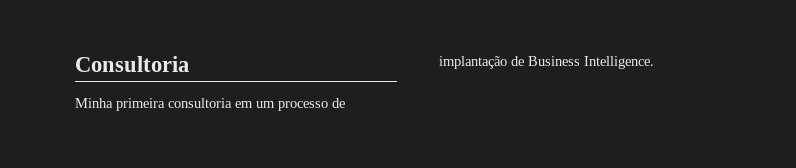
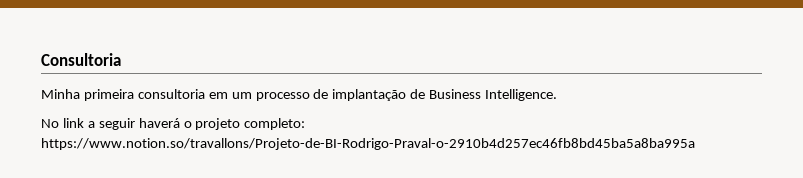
+ No link a seguir haverá o projeto completo: https://www.notion.so/travallons/Projeto-de-BI-Rodrigo-Praval-o-2910b4d257ec46fb8bd45ba5a8ba995a

